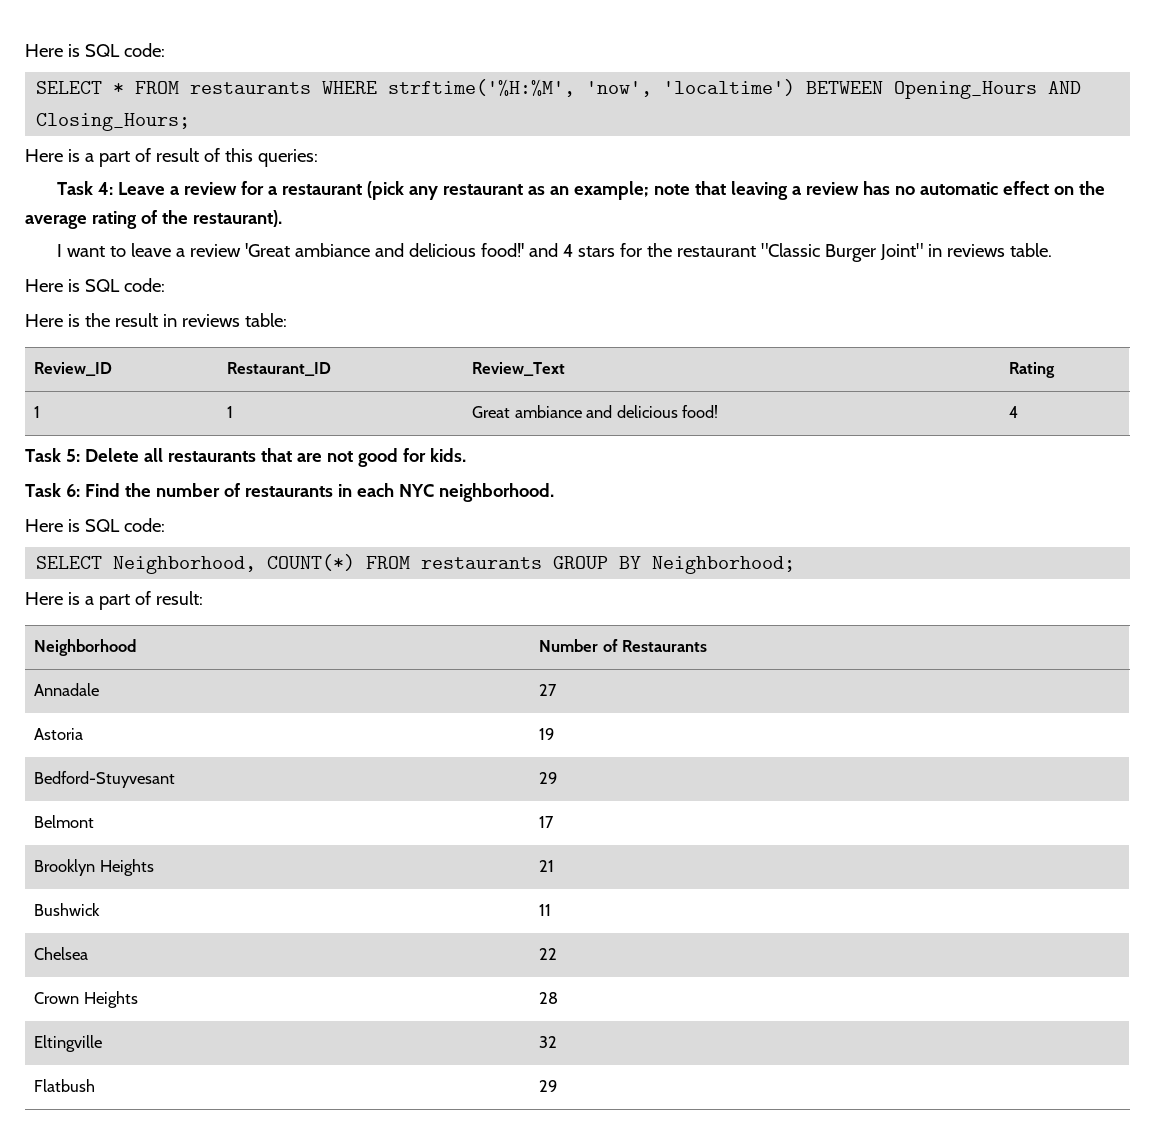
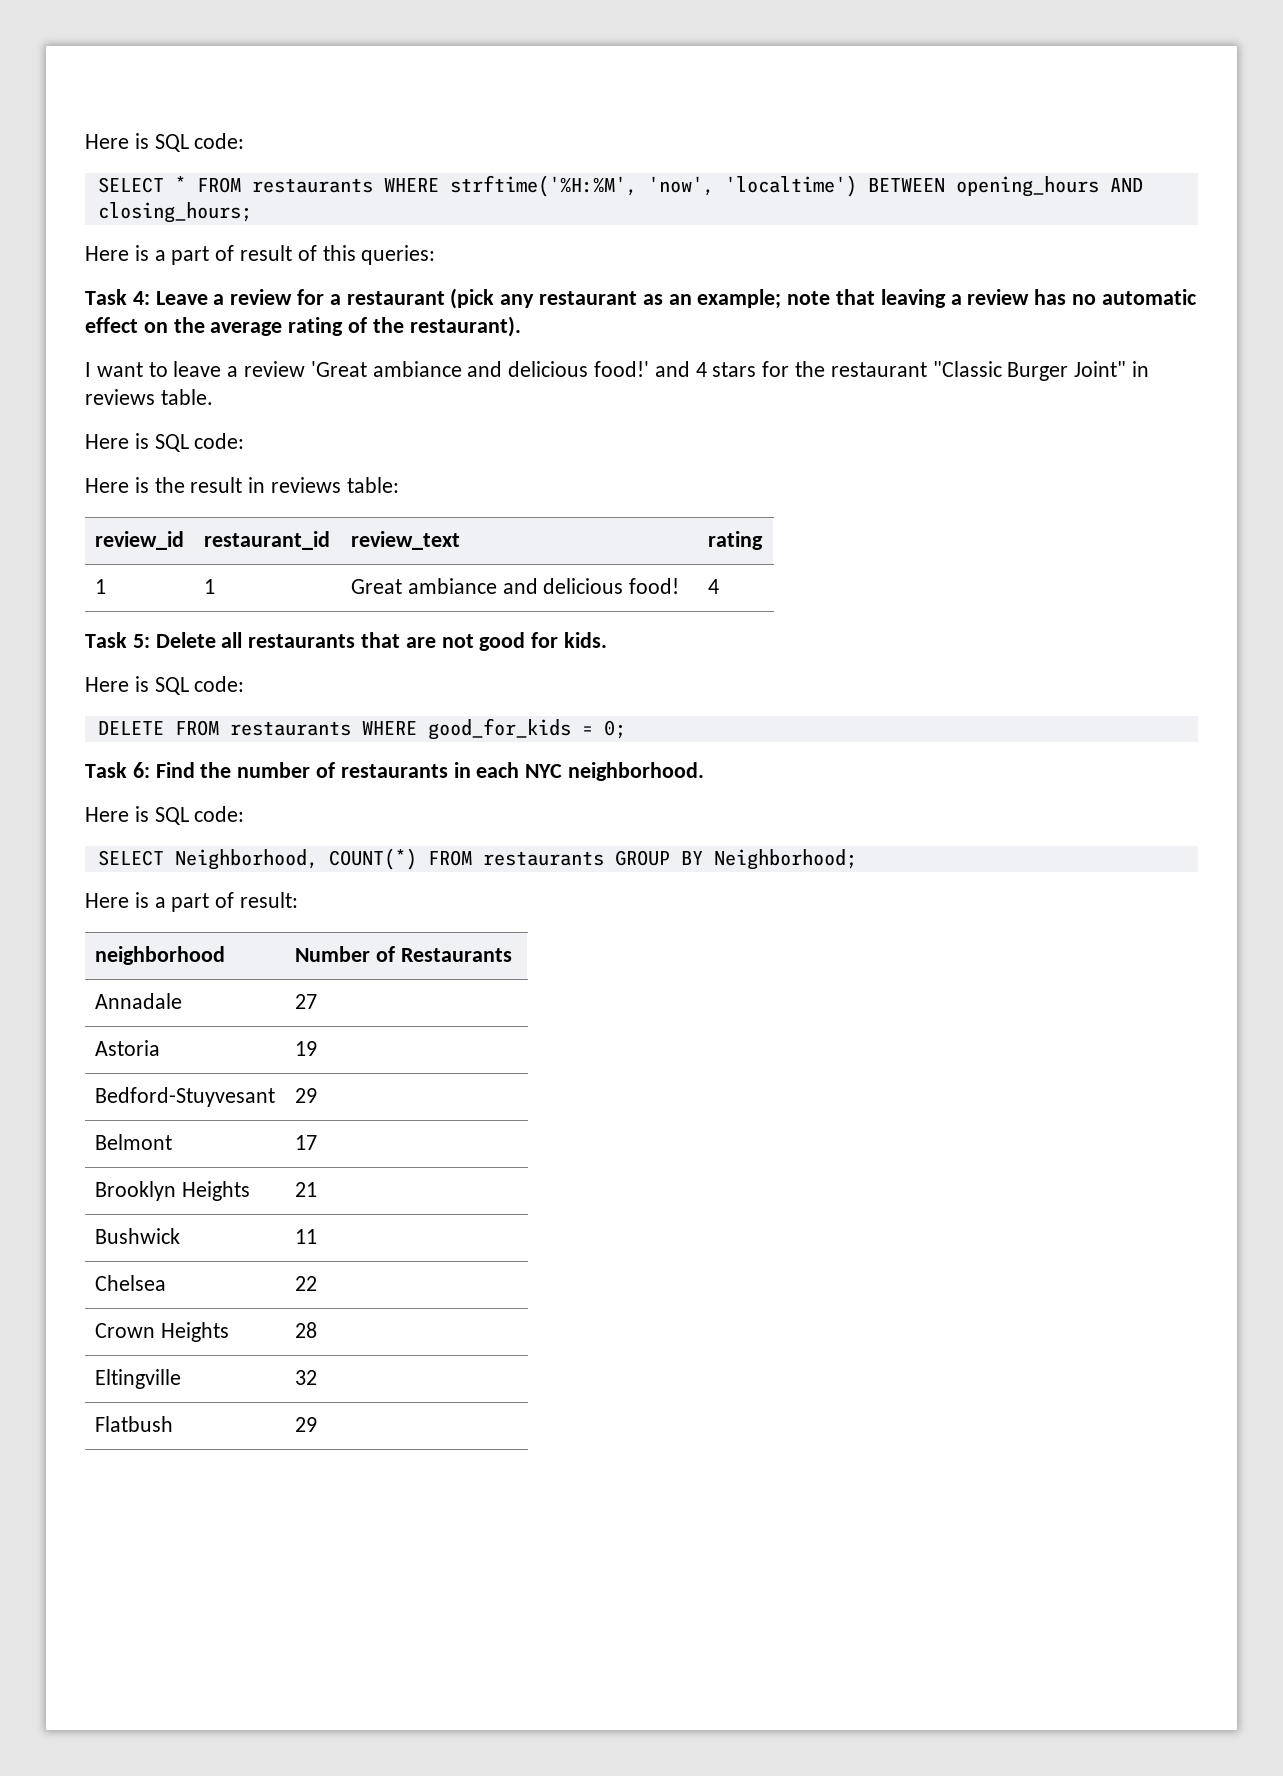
- SELECT * FROM restaurants WHERE strftime('%H:%M', 'now', 'localtime') BETWEEN Opening_Hours AND Closing_Hours;
+ SELECT * FROM restaurants WHERE strftime('%H:%M', 'now', 'localtime') BETWEEN opening_hours AND closing_hours;
- Review_ID | Restaurant_ID | Review_Text | Rating
+ review_id | restaurant_id | review_text | rating
  Task 5: Delete all restaurants that are not good for kids.
+ Here is SQL code:
+ DELETE FROM restaurants WHERE good_for_kids = 0;
- Neighborhood | Number of Restaurants
+ neighborhood | Number of Restaurants

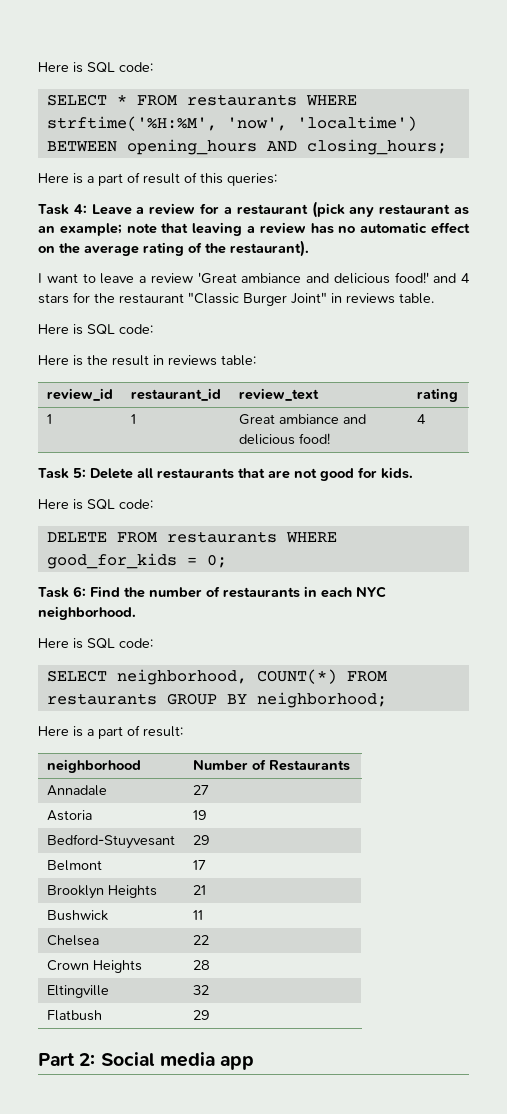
- SELECT Neighborhood, COUNT(*) FROM restaurants GROUP BY Neighborhood;
+ SELECT neighborhood, COUNT(*) FROM restaurants GROUP BY neighborhood;
+ Part 2: Social media app

